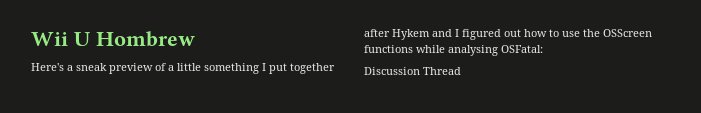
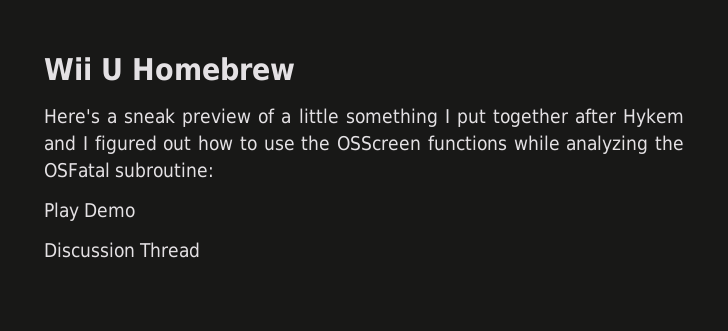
- Wii U Hombrew
+ Wii U Homebrew
- Here's a sneak preview of a little something I put together after Hykem and I figured out how to use the OSScreen functions while analysing OSFatal:
+ Here's a sneak preview of a little something I put together after Hykem and I figured out how to use the OSScreen functions while analyzing the OSFatal subroutine:
+ Play Demo

